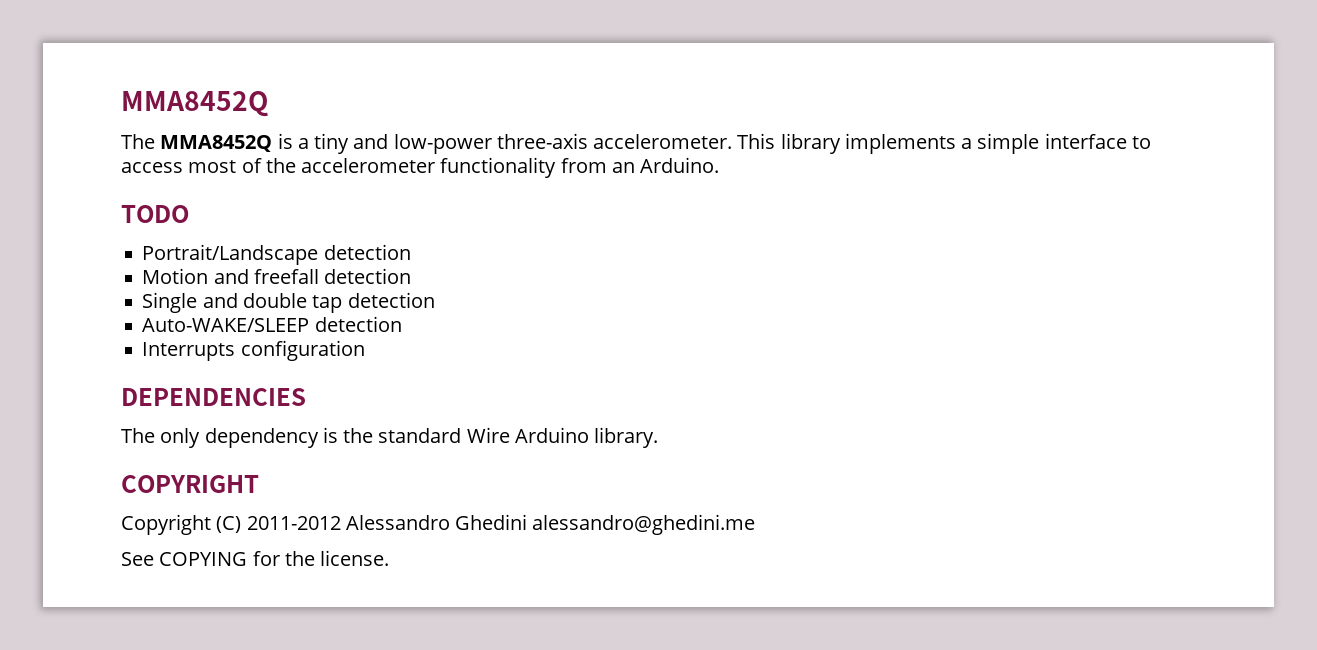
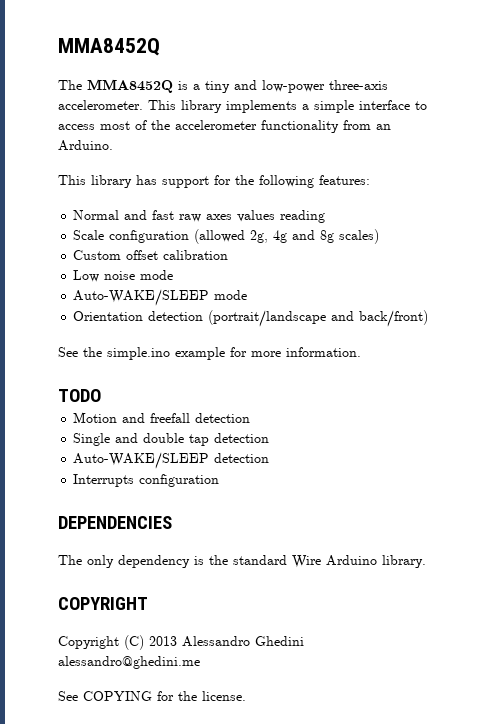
+ This library has support for the following features:
+ Normal and fast raw axes values reading
+ Scale configuration (allowed 2g, 4g and 8g scales)
+ Custom offset calibration
+ Low noise mode
+ Auto-WAKE/SLEEP mode
+ Orientation detection (portrait/landscape and back/front)
+ See the simple.ino example for more information.
- Portrait/Landscape detection
- Copyright (C) 2011-2012 Alessandro Ghedini alessandro@ghedini.me
+ Copyright (C) 2013 Alessandro Ghedini alessandro@ghedini.me

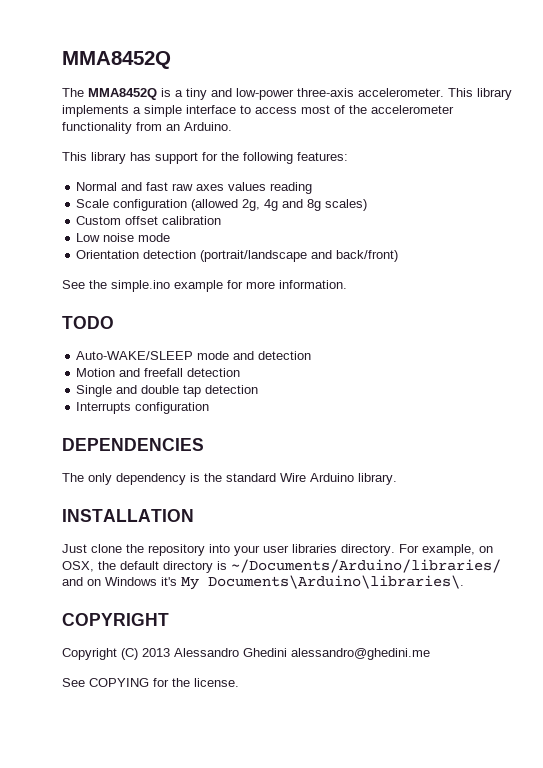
- Auto-WAKE/SLEEP mode
+ Auto-WAKE/SLEEP mode and detection
- Auto-WAKE/SLEEP detection
+ INSTALLATION
+ Just clone the repository into your user libraries directory. For example, on OSX, the default directory is ~/Documents/Arduino/libraries/ and on Windows it's My Documents\Arduino\libraries\.

